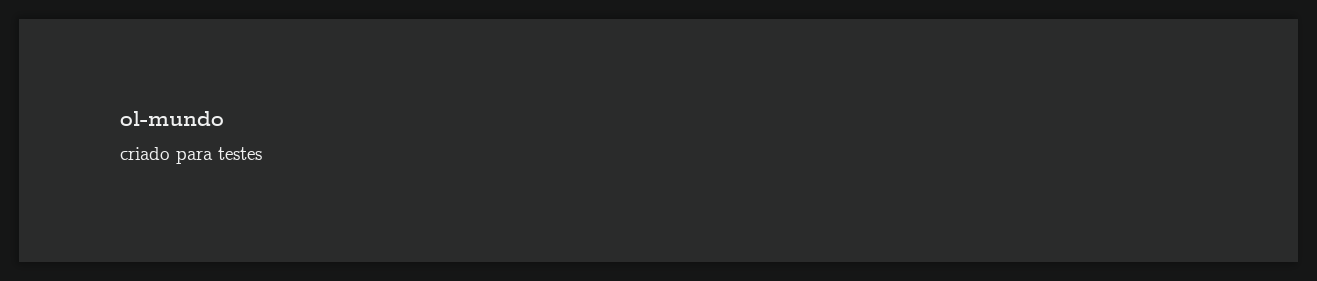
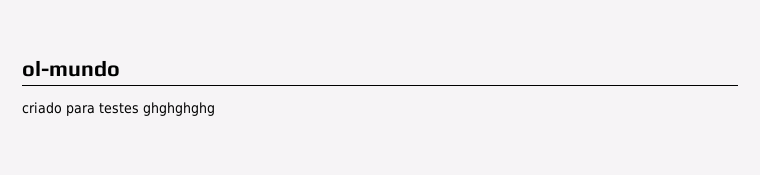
- criado para testes
+ criado para testes ghghghghg

